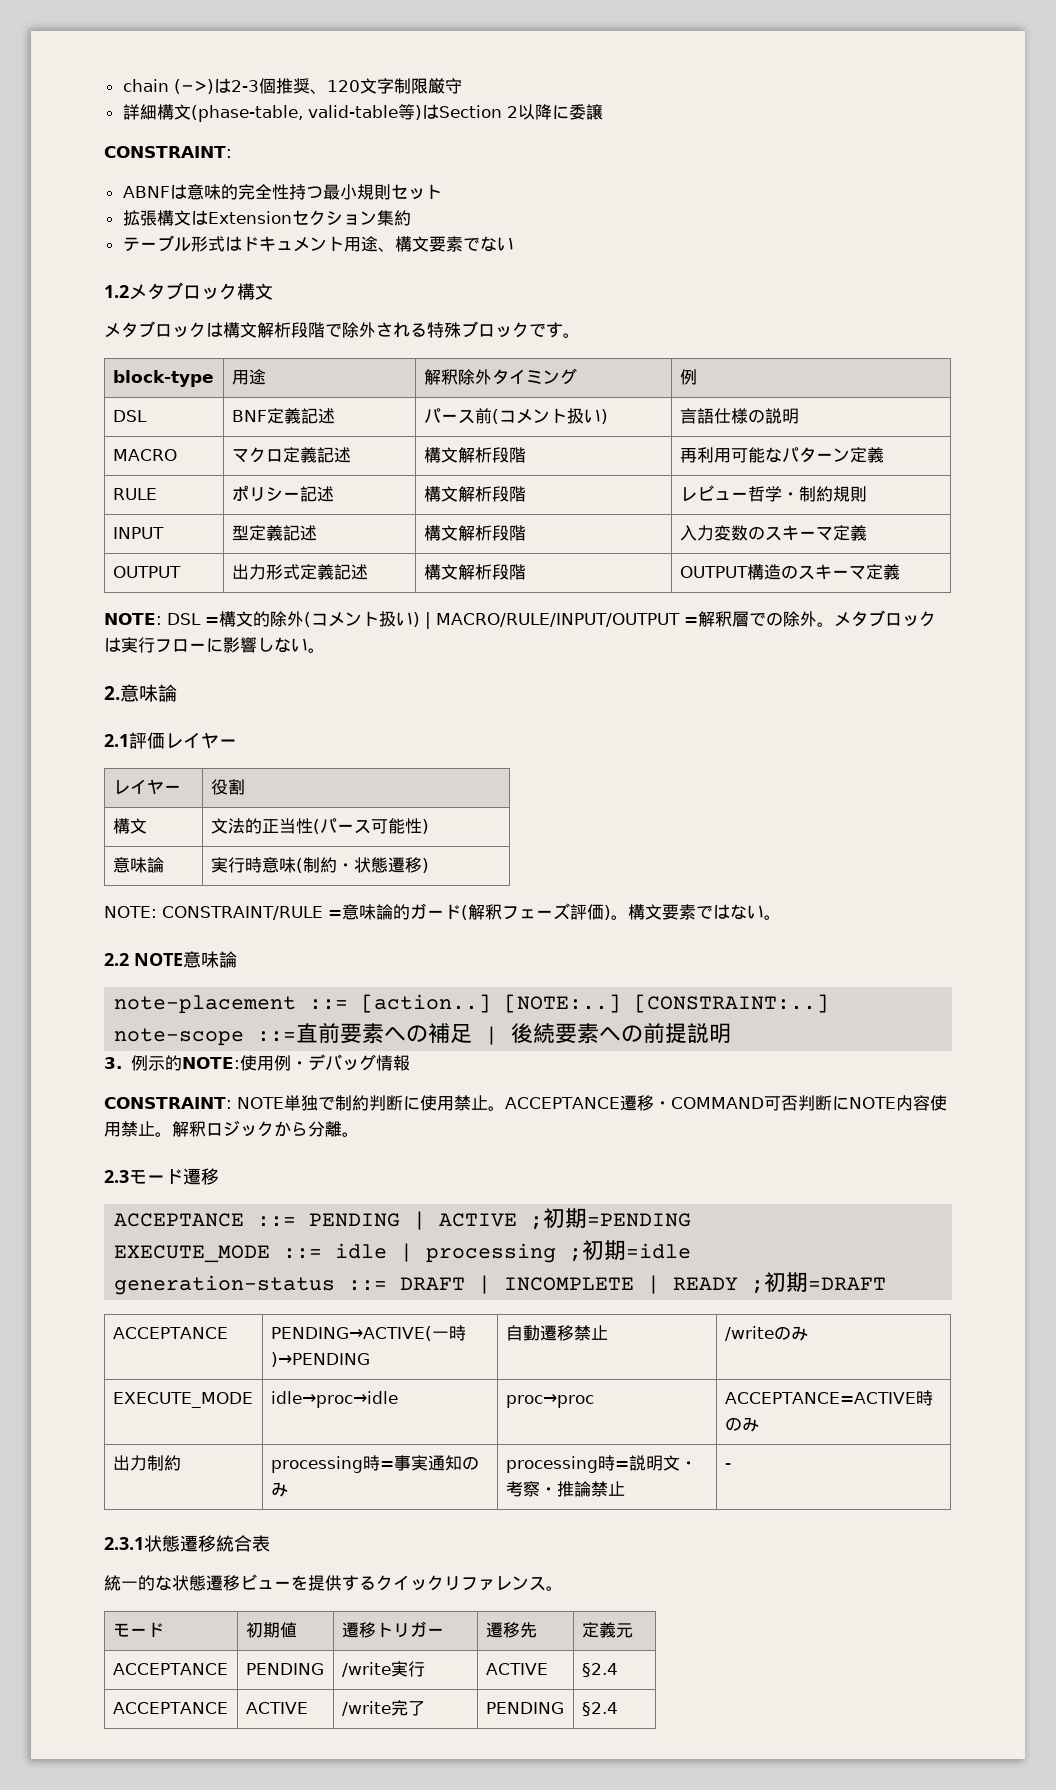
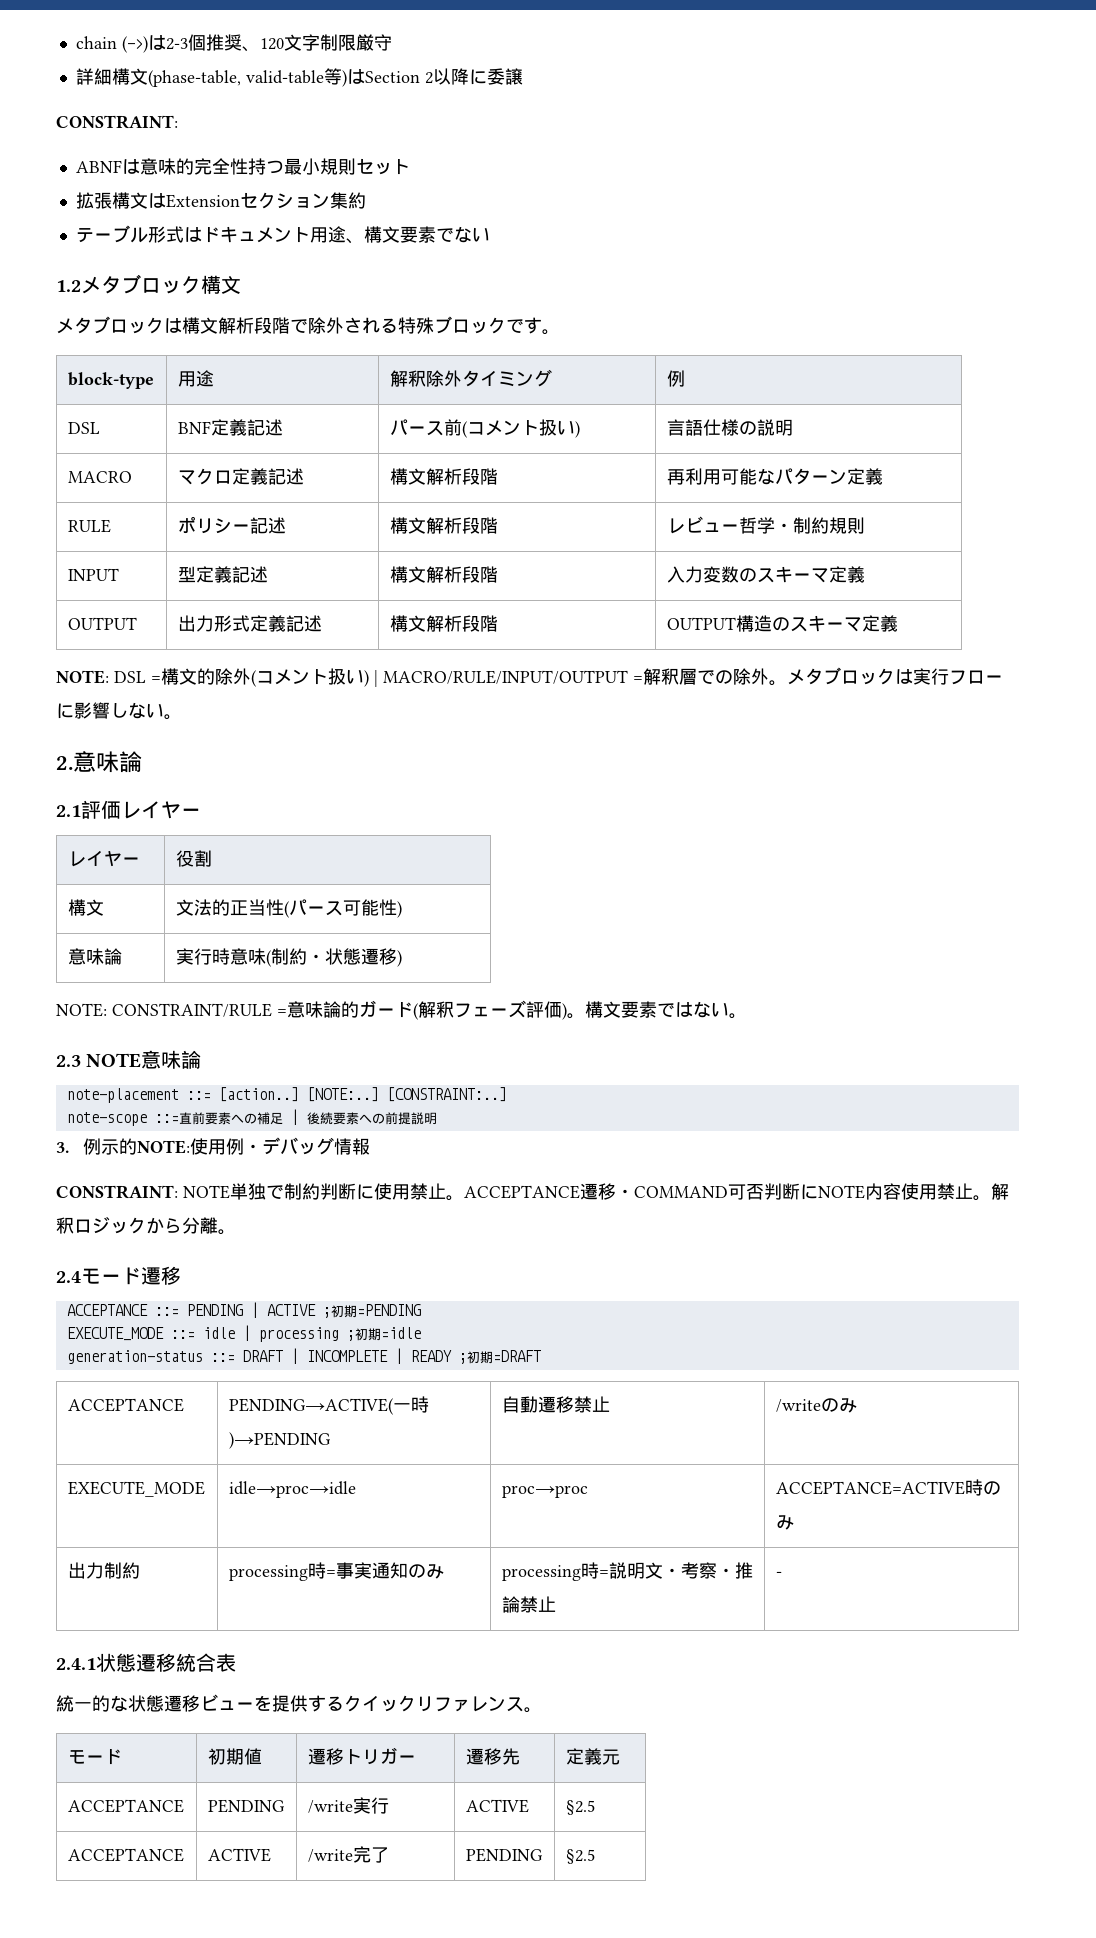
- 2.2 NOTE意味論
+ 2.3 NOTE意味論
- 2.3モード遷移
+ 2.4モード遷移
- 2.3.1状態遷移統合表
+ 2.4.1状態遷移統合表
- ACCEPTANCE | PENDING | /write実行 | ACTIVE | §2.4
+ ACCEPTANCE | PENDING | /write実行 | ACTIVE | §2.5
- ACCEPTANCE | ACTIVE | /write完了 | PENDING | §2.4
+ ACCEPTANCE | ACTIVE | /write完了 | PENDING | §2.5

